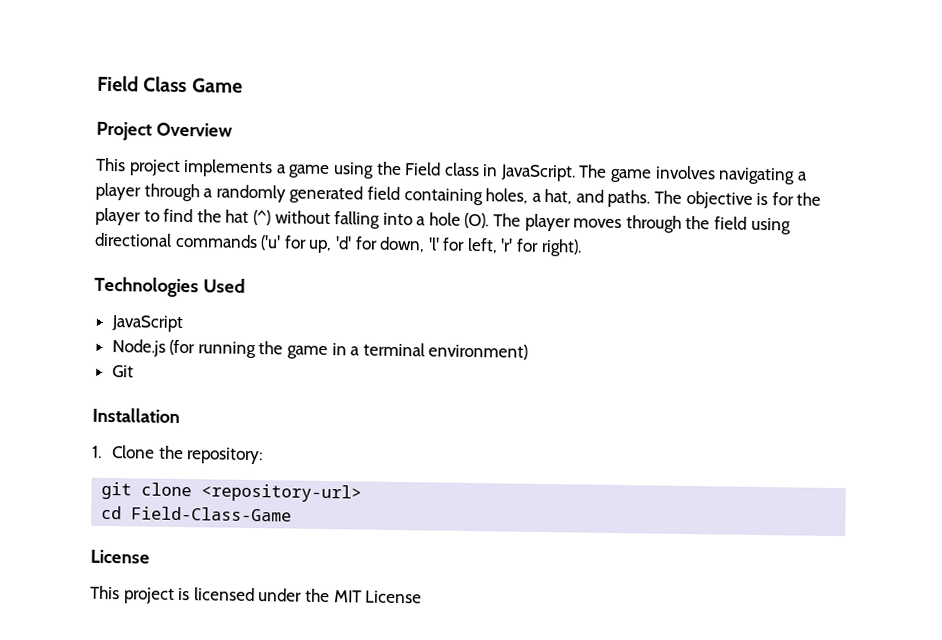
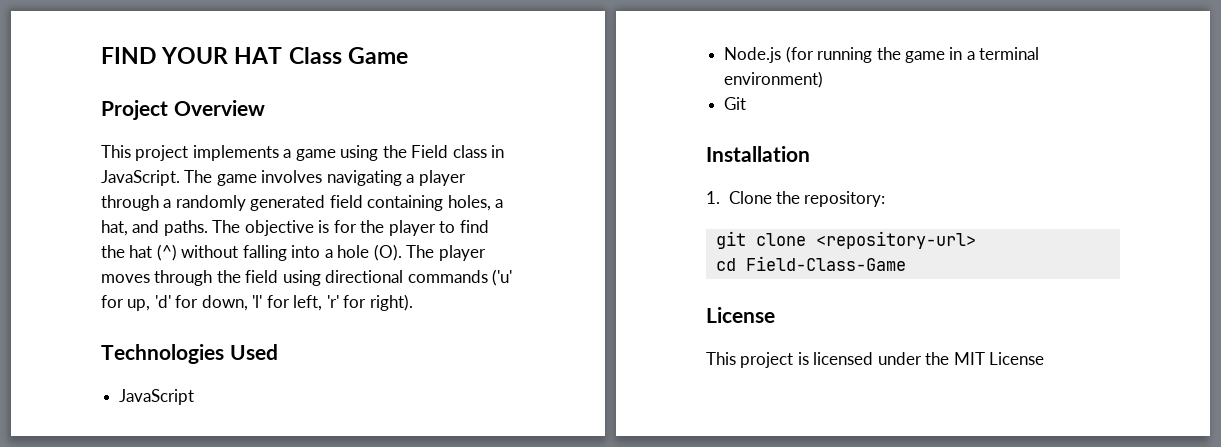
- Field Class Game
+ FIND YOUR HAT Class Game

